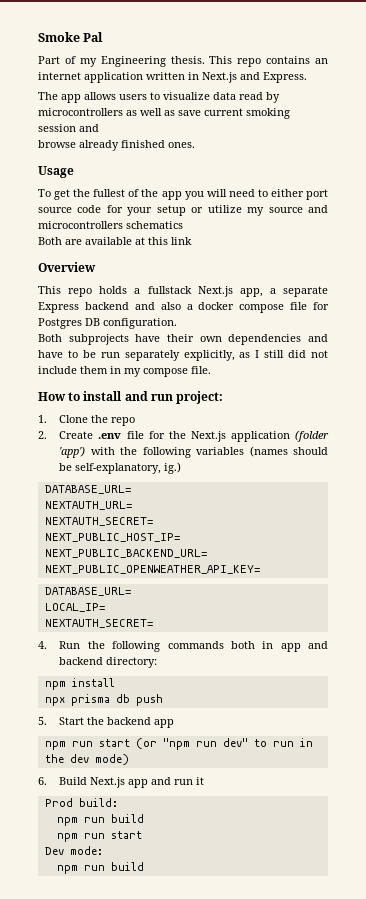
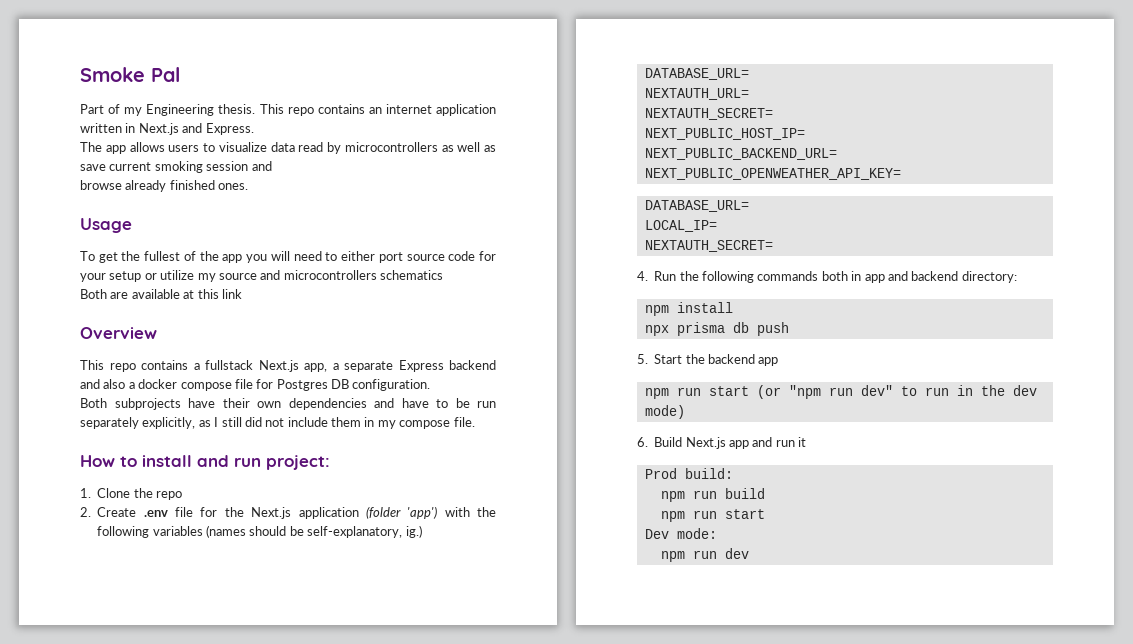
- This repo holds a fullstack Next.js app, a separate Express backend and also a docker compose file for Postgres DB configuration.
+ This repo contains a fullstack Next.js app, a separate Express backend and also a docker compose file for Postgres DB configuration.
  Dev mode:
- npm run build
+ npm run dev

